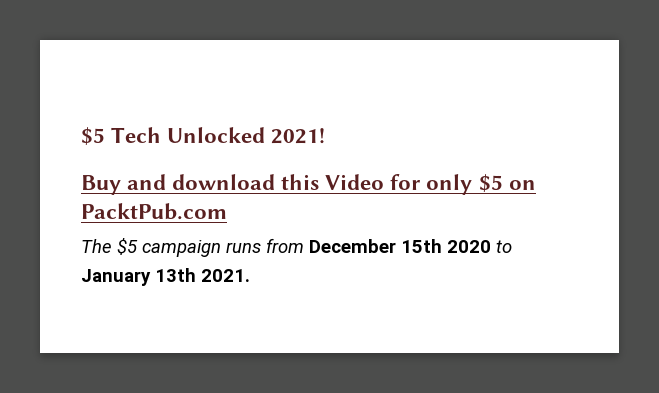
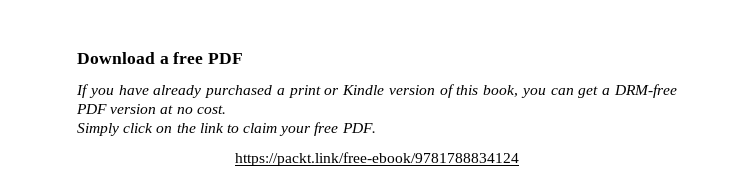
- $5 Tech Unlocked 2021!
- Buy and download this Video for only $5 on PacktPub.com
- The $5 campaign runs from December 15th 2020 to January 13th 2021.
+ Download a free PDF
+ If you have already purchased a print or Kindle version of this book, you can get a DRM-free PDF version at no cost.
+ Simply click on the link to claim your free PDF.
+ https://packt.link/free-ebook/9781788834124

